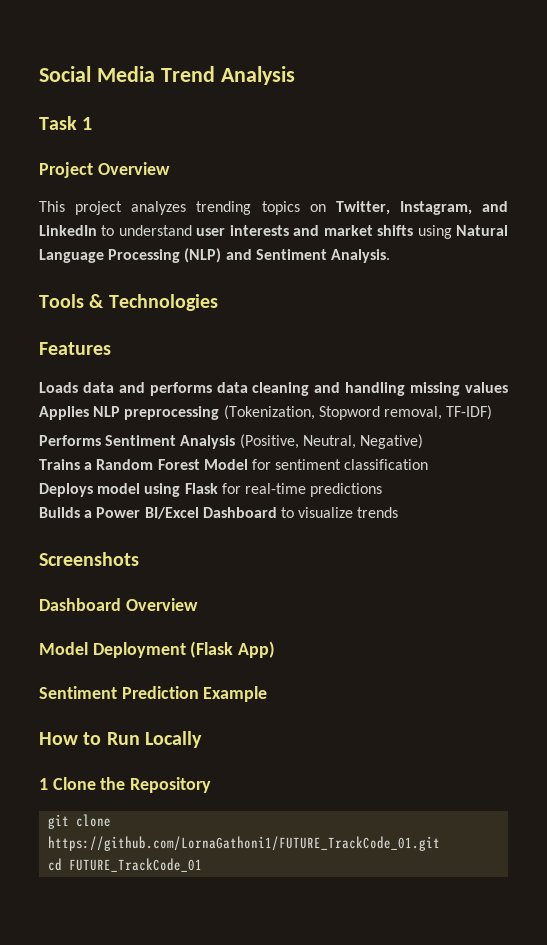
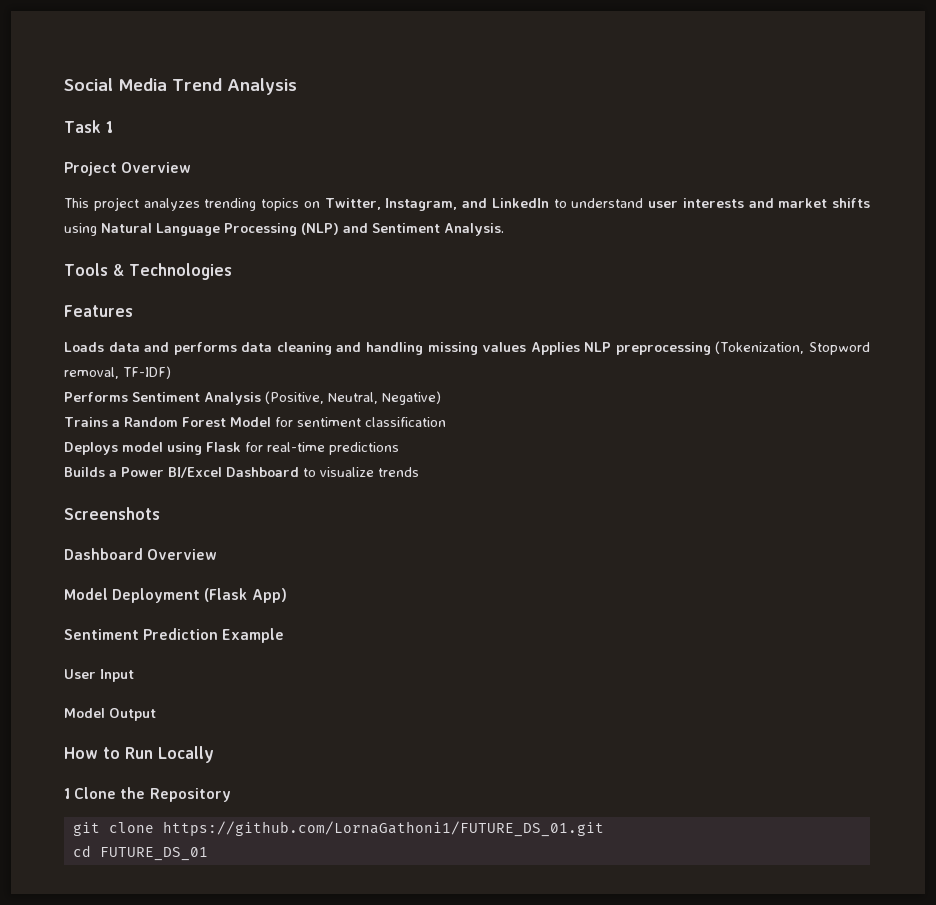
+ User Input
+ Model Output
- git clone https://github.com/LornaGathoni1/FUTURE_TrackCode_01.git
+ git clone https://github.com/LornaGathoni1/FUTURE_DS_01.git
- cd FUTURE_TrackCode_01
+ cd FUTURE_DS_01

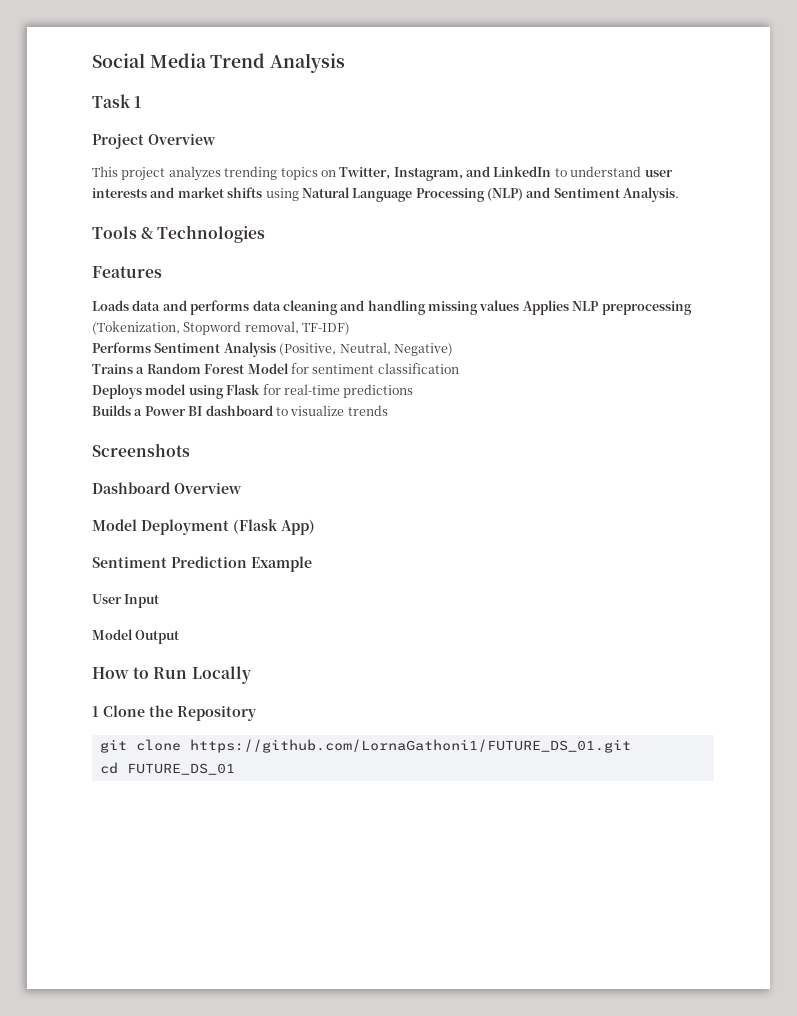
- Builds a Power BI/Excel Dashboard to visualize trends
+ Builds a Power BI dashboard to visualize trends

